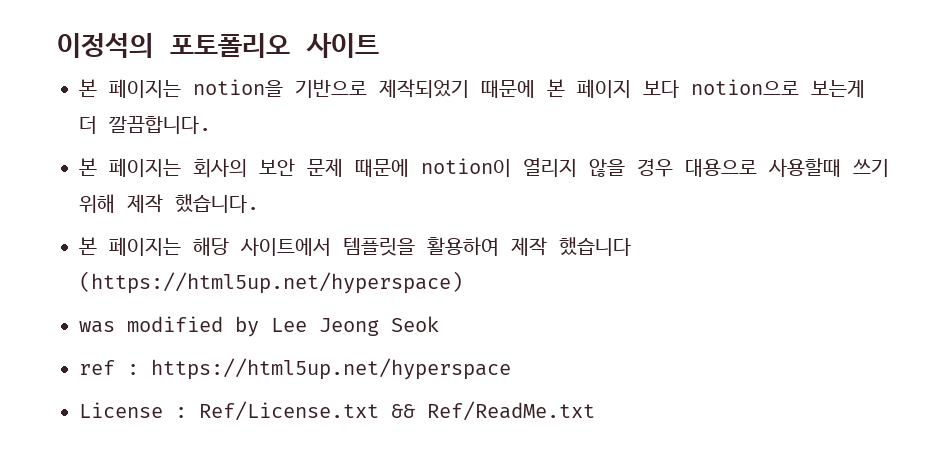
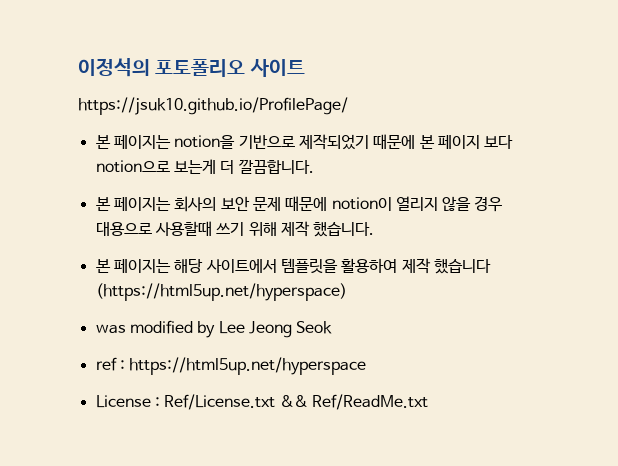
+ https://jsuk10.github.io/ProfilePage/

